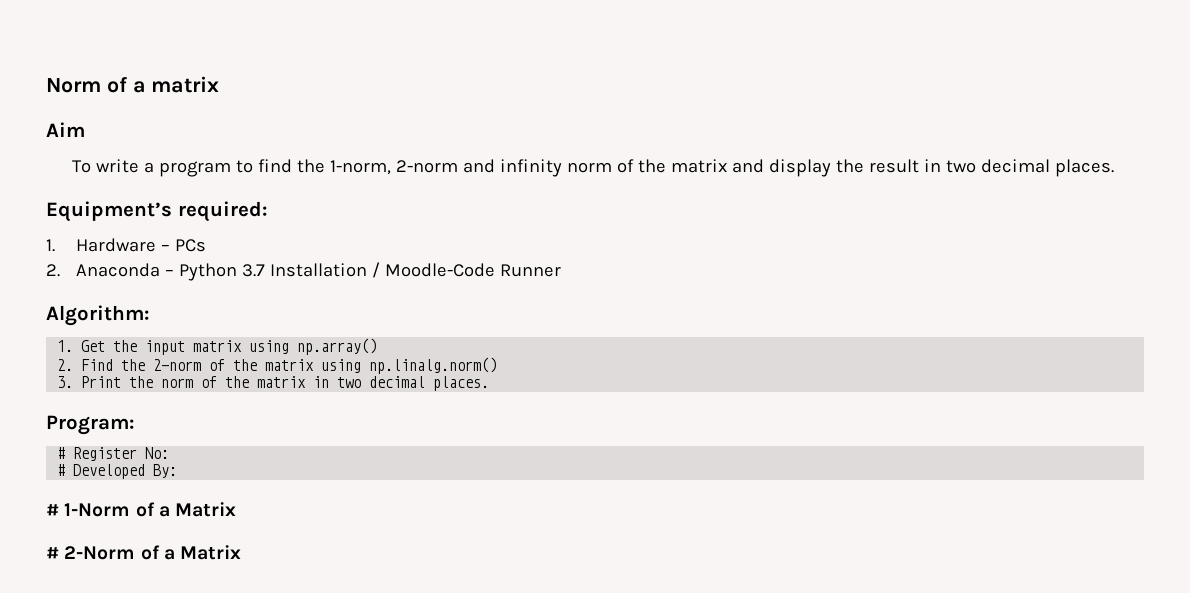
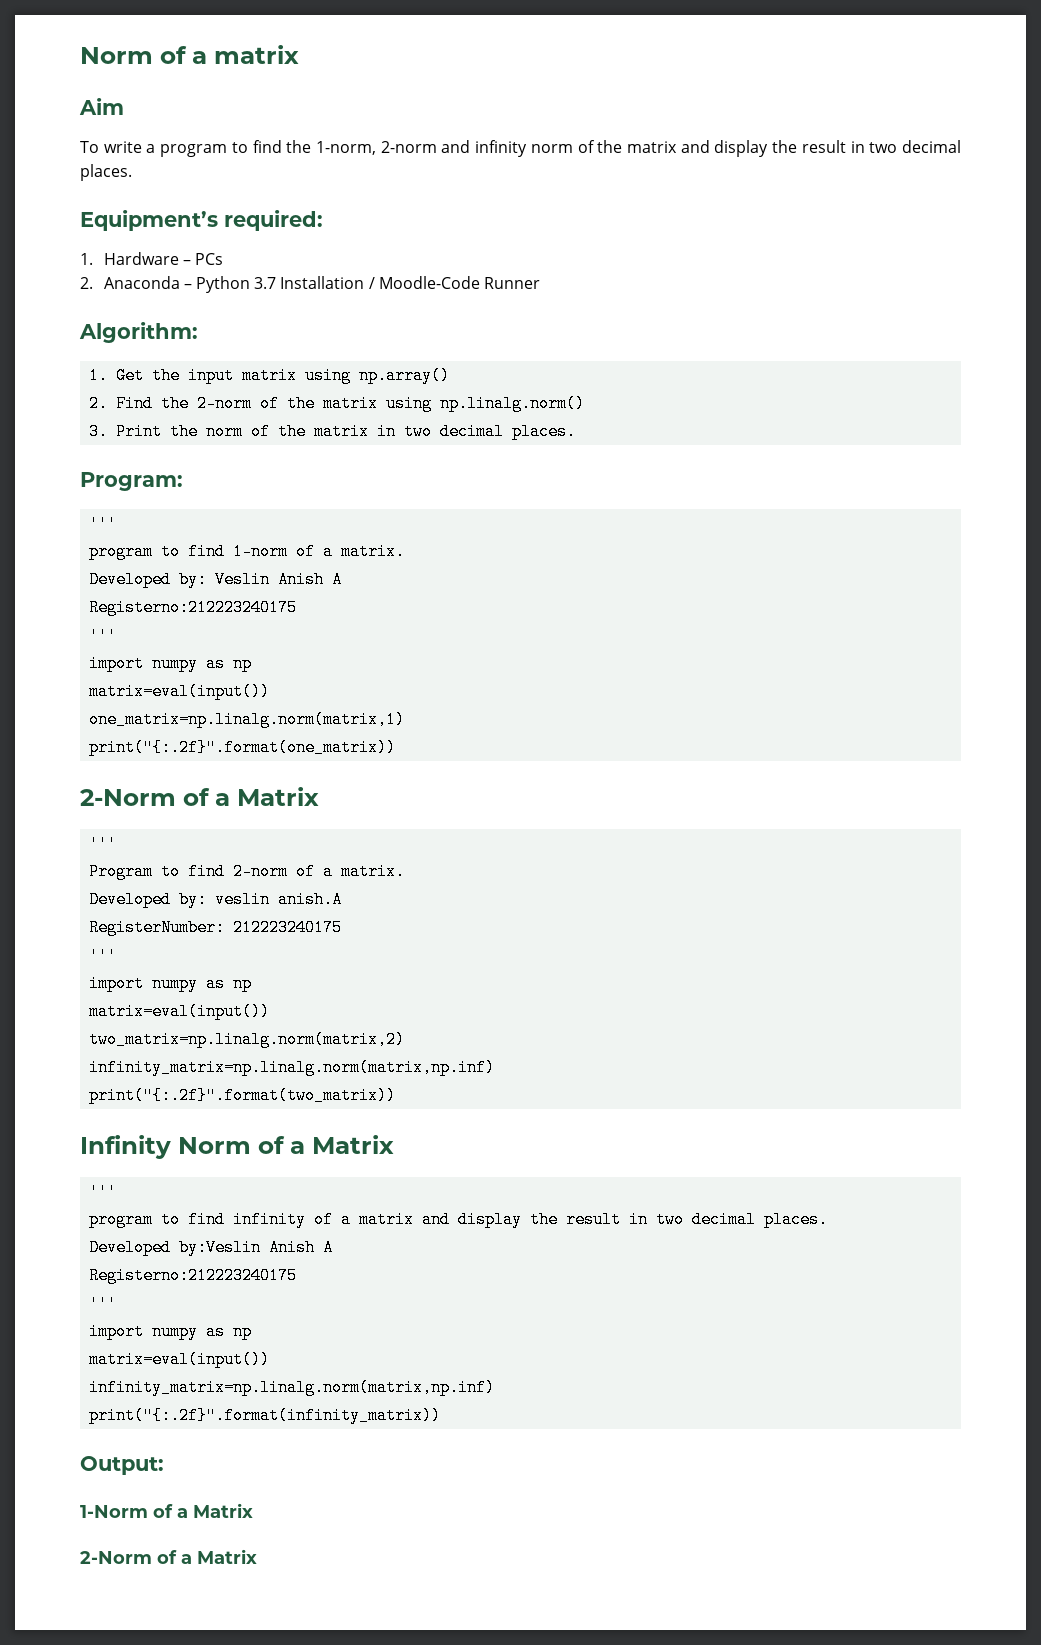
  Program:
- # Register No:
- # Developed By:
- # 1-Norm of a Matrix
- # 2-Norm of a Matrix
+ '''
+ program to find 1-norm of a matrix.
+ Developed by: Veslin Anish A
+ Registerno:212223240175
+ '''
+ import numpy as np
+ matrix=eval(input())
+ one_matrix=np.linalg.norm(matrix,1)
+ print("{:.2f}".format(one_matrix))
+ 2-Norm of a Matrix
+ '''
+ Program to find 2-norm of a matrix.
+ Developed by: veslin anish.A
+ RegisterNumber: 212223240175
+ '''
+ import numpy as np
+ matrix=eval(input())
+ two_matrix=np.linalg.norm(matrix,2)
+ infinity_matrix=np.linalg.norm(matrix,np.inf)
+ print("{:.2f}".format(two_matrix))
+ Infinity Norm of a Matrix
+ '''
+ program to find infinity of a matrix and display the result in two decimal places.
+ Developed by:Veslin Anish A
+ Registerno:212223240175
+ '''
+ import numpy as np
+ matrix=eval(input())
+ infinity_matrix=np.linalg.norm(matrix,np.inf)
+ print("{:.2f}".format(infinity_matrix))
+ Output:
+ 1-Norm of a Matrix
+ 2-Norm of a Matrix

